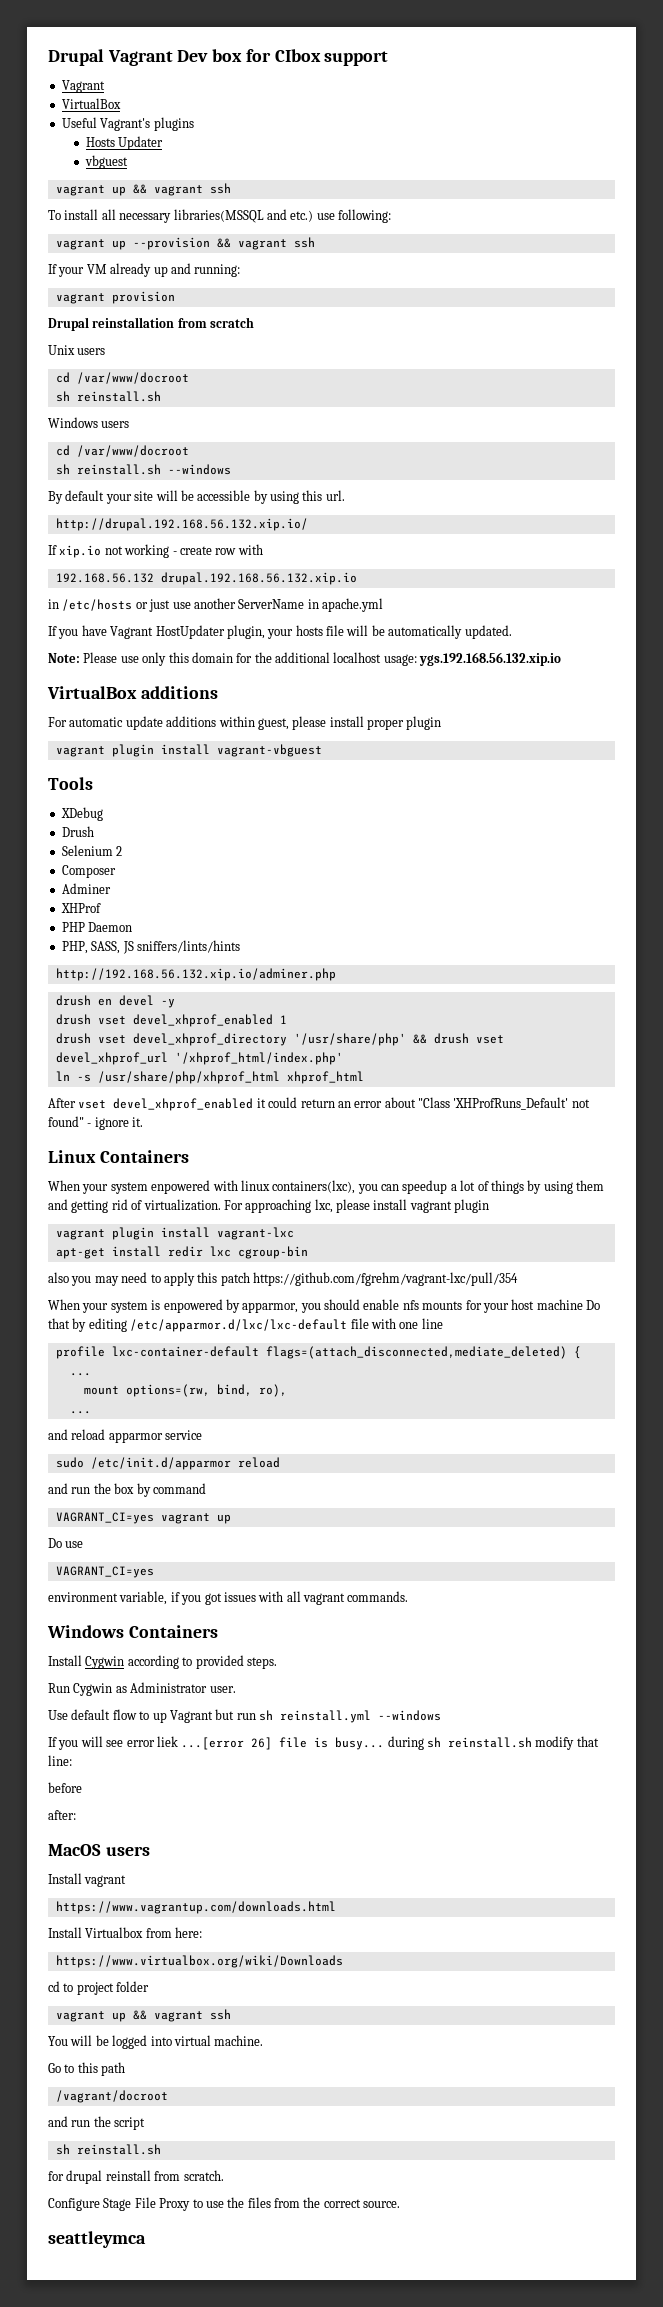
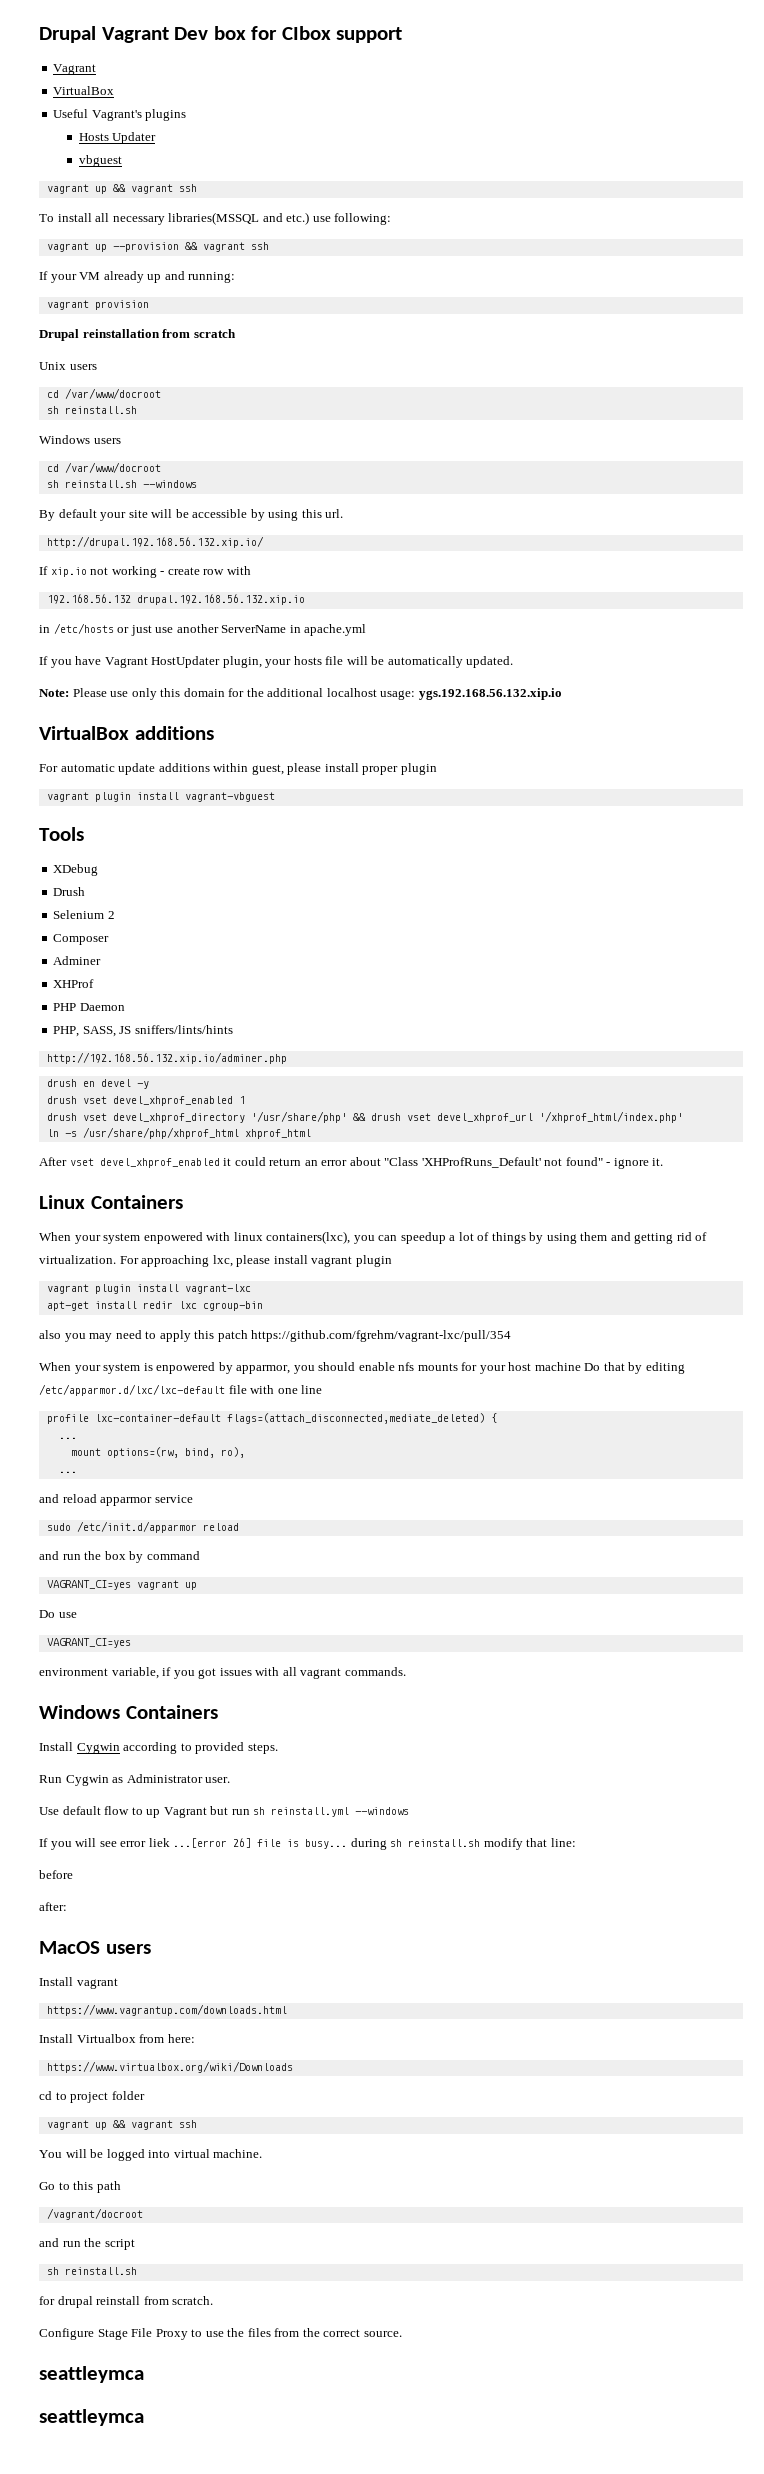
  Configure Stage File Proxy to use the files from the correct source.
+ seattleymca

